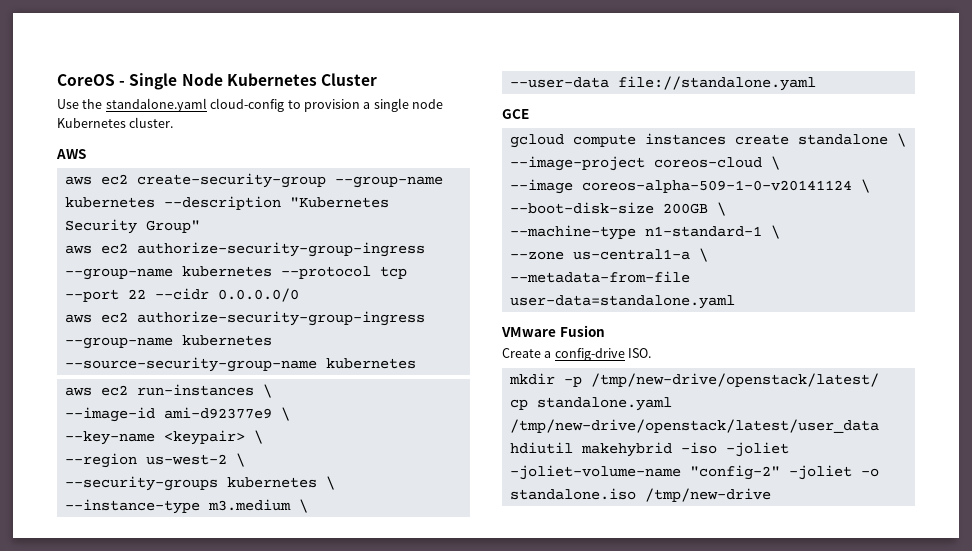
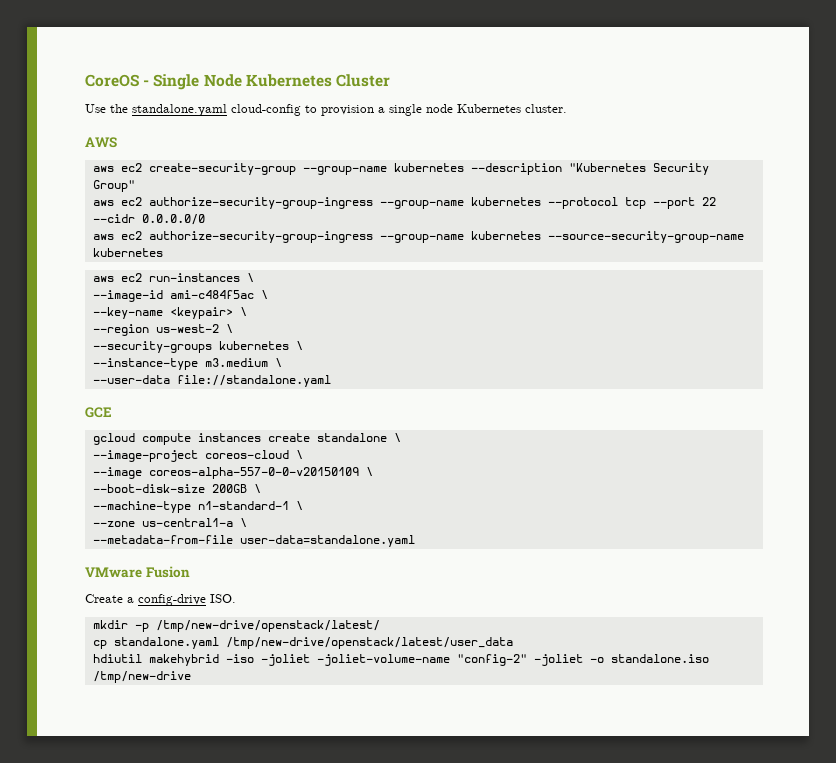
- --image-id ami-d92377e9 \
+ --image-id ami-c484f5ac \
- --image coreos-alpha-509-1-0-v20141124 \
+ --image coreos-alpha-557-0-0-v20150109 \

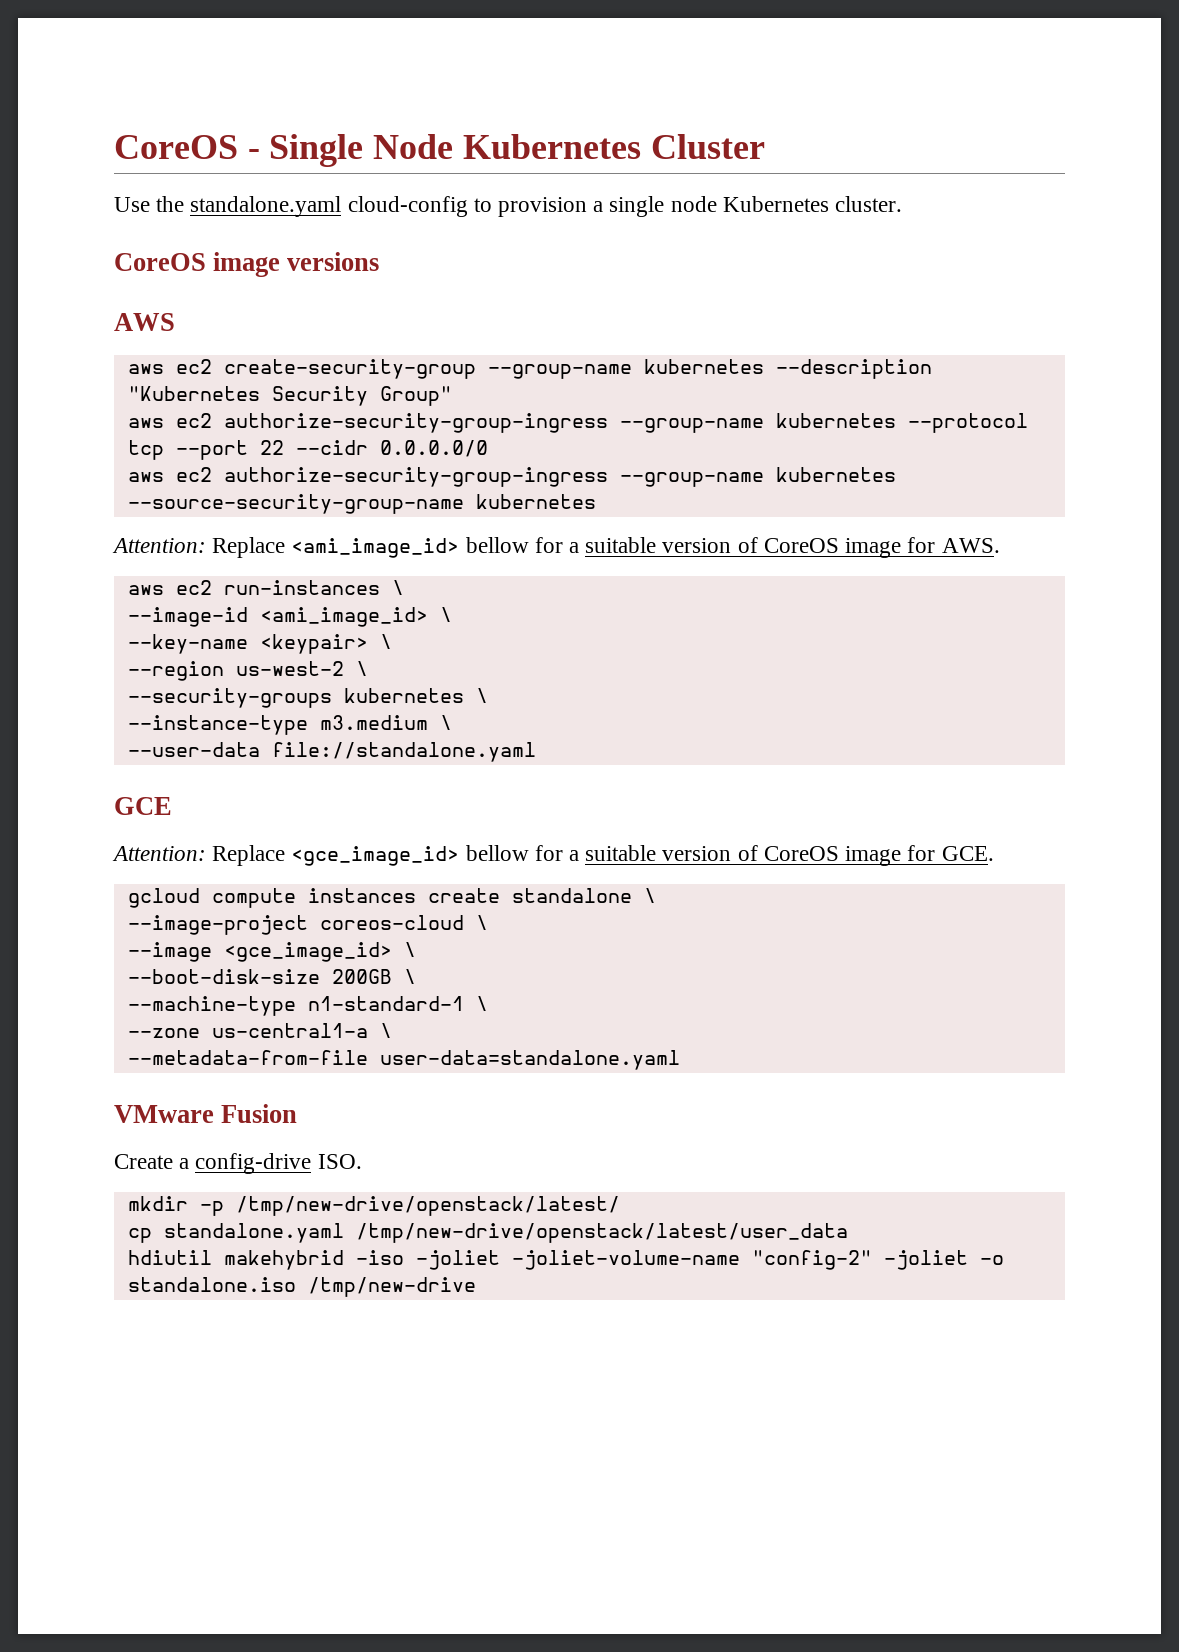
+ CoreOS image versions
+ Attention: Replace <ami_image_id> bellow for a suitable version of CoreOS image for AWS.
- --image-id ami-c484f5ac \
+ --image-id <ami_image_id> \
+ Attention: Replace <gce_image_id> bellow for a suitable version of CoreOS image for GCE.
- --image coreos-alpha-557-0-0-v20150109 \
+ --image <gce_image_id> \

